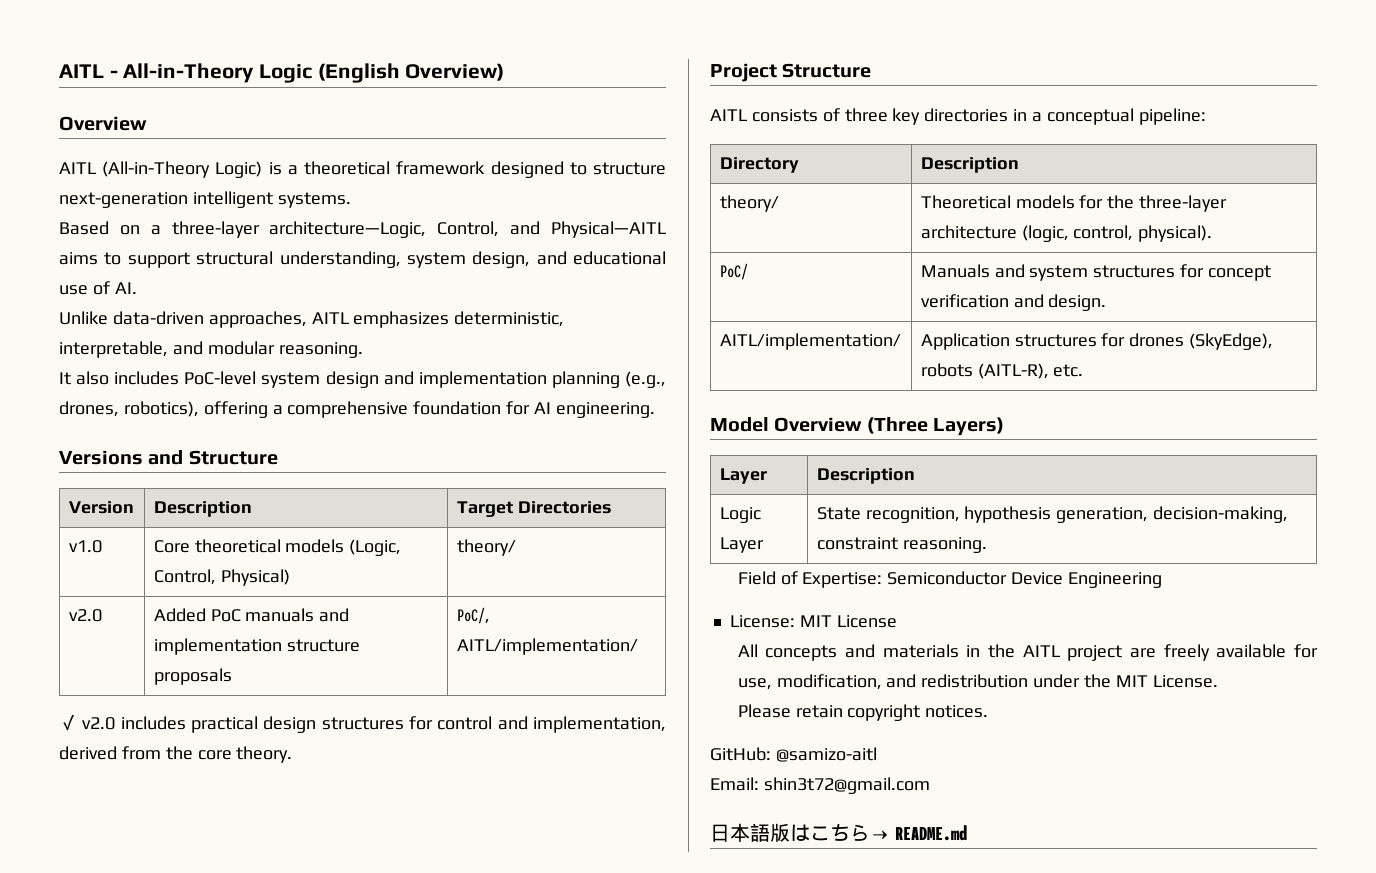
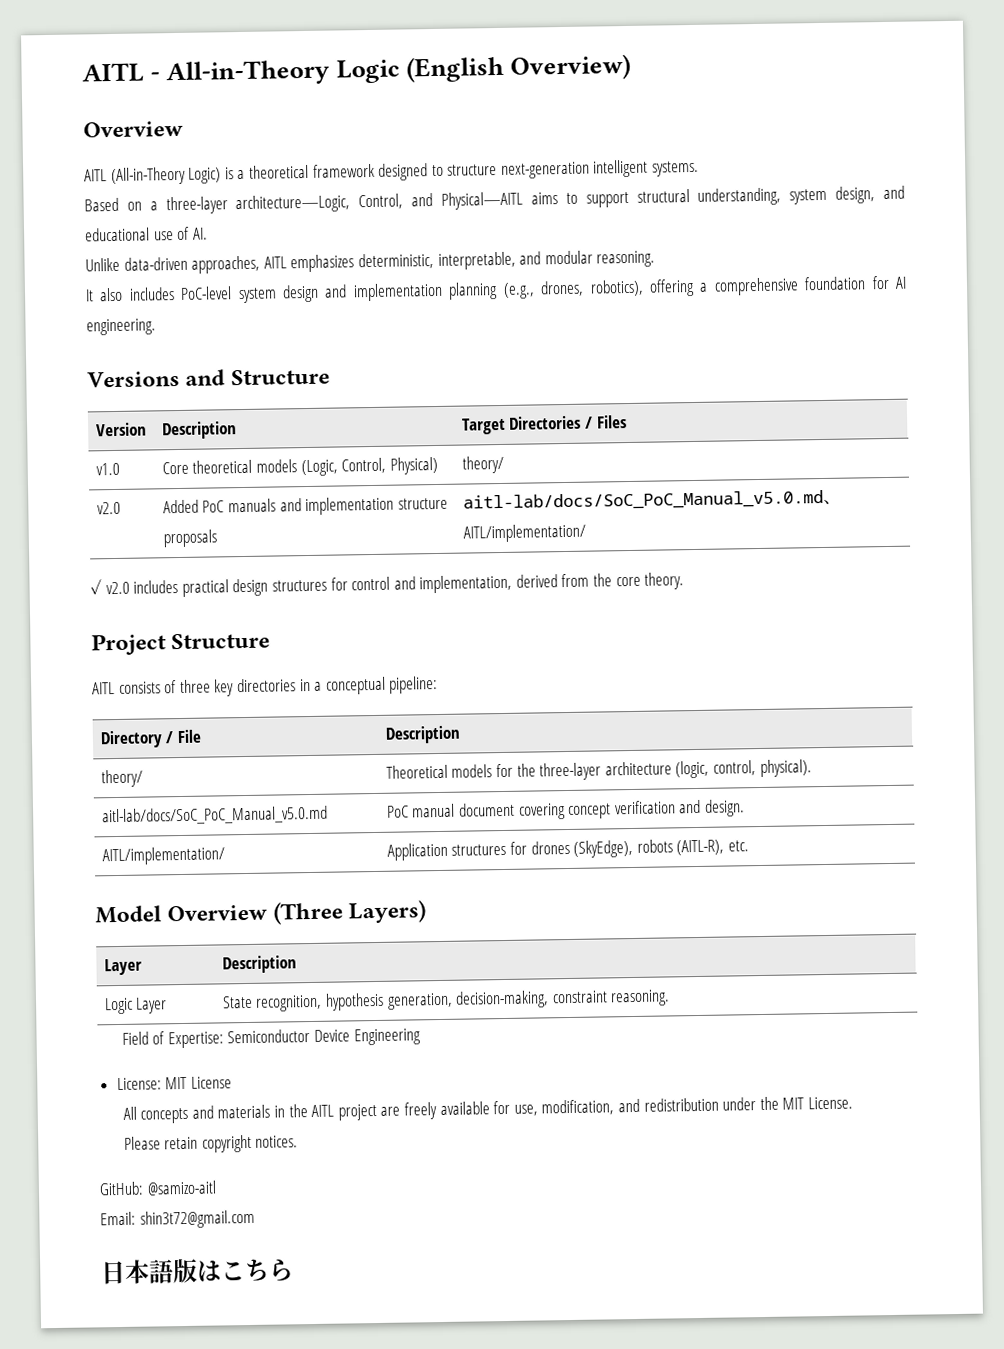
- Version | Description | Target Directories
+ Version | Description | Target Directories / Files
- v2.0 | Added PoC manuals and implementation structure proposals | PoC/, AITL/implementation/
+ v2.0 | Added PoC manuals and implementation structure proposals | aitl-lab/docs/SoC_PoC_Manual_v5.0.md、AITL/implementation/
- Directory | Description
+ Directory / File | Description
- PoC/ | Manuals and system structures for concept verification and design.
+ aitl-lab/docs/SoC_PoC_Manual_v5.0.md | PoC manual document covering concept verification and design.
- 日本語版はこちら→ README.md
+ 日本語版はこちら

